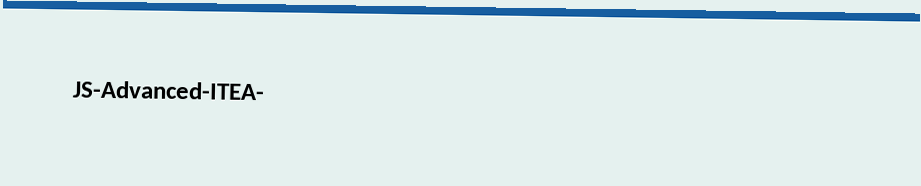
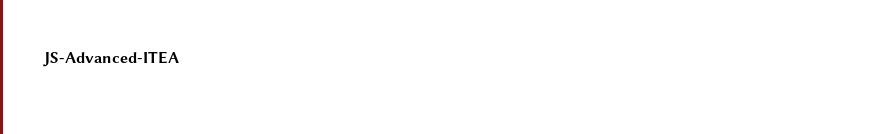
- JS-Advanced-ITEA-
+ JS-Advanced-ITEA

